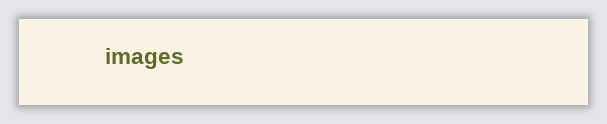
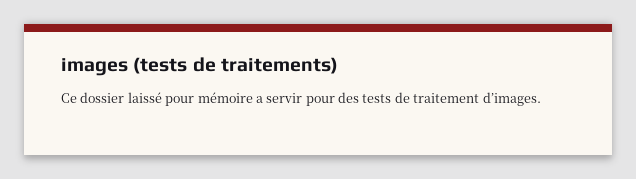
- images
+ images (tests de traitements)
+ Ce dossier laissé pour mémoire a servir pour des tests de traitement d’images.

